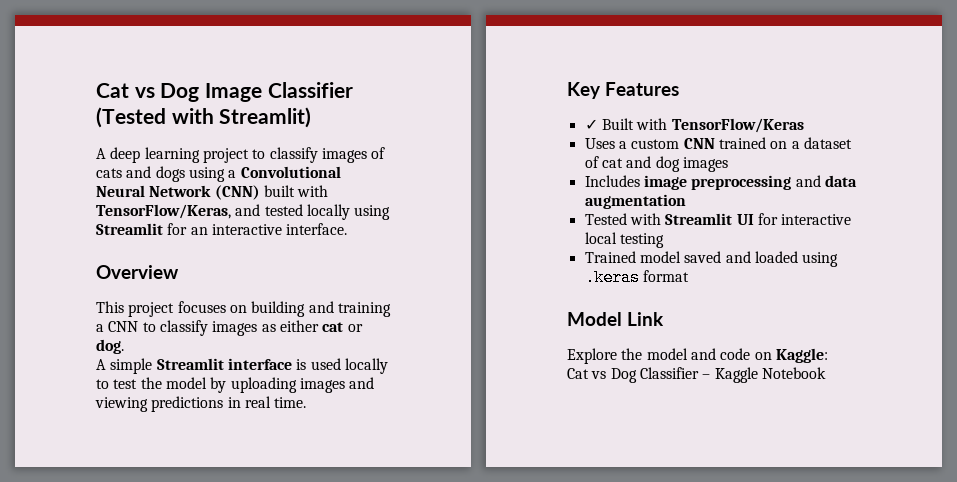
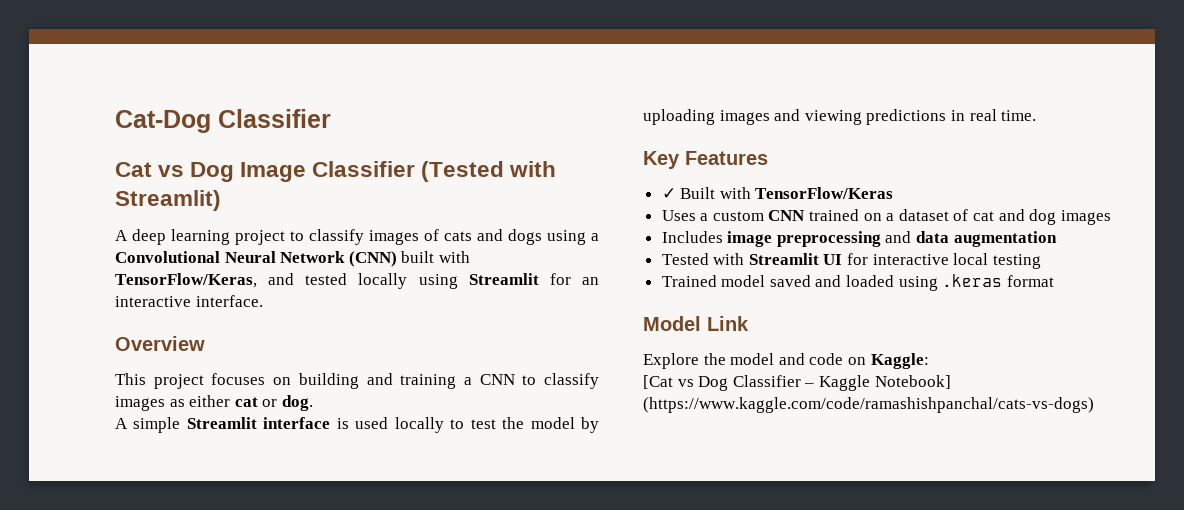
+ Cat-Dog Classifier
- Cat vs Dog Classifier – Kaggle Notebook
+ [Cat vs Dog Classifier – Kaggle Notebook] (https://www.kaggle.com/code/ramashishpanchal/cats-vs-dogs)

